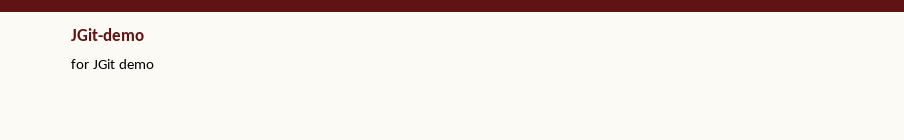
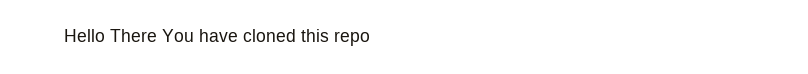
- JGit-demo
- for JGit demo
+ Hello There You have cloned this repo

